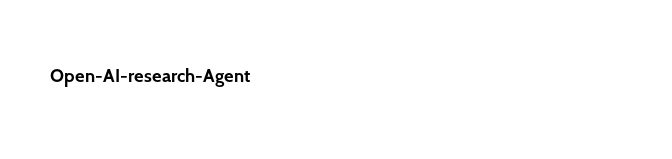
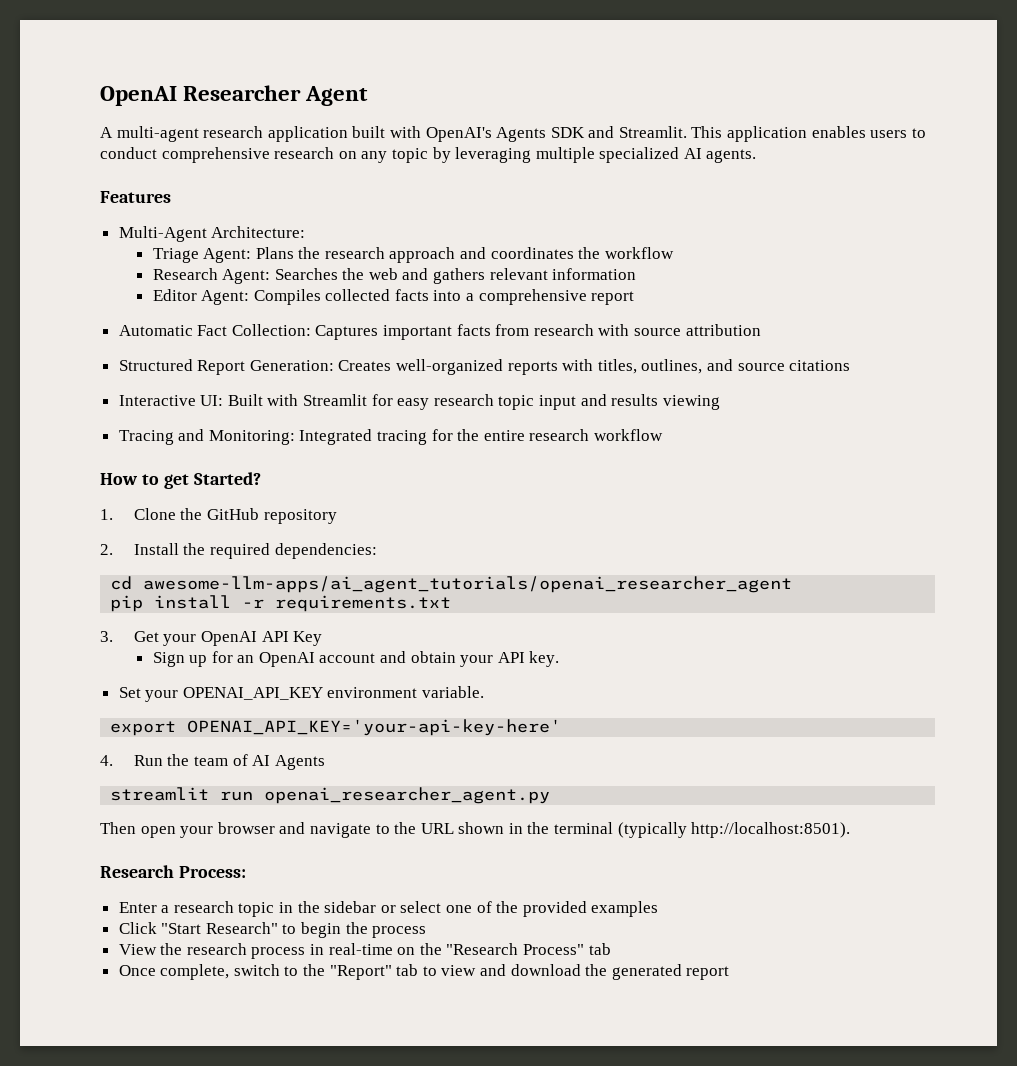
- Open-AI-research-Agent
+ OpenAI Researcher Agent
+ A multi-agent research application built with OpenAI's Agents SDK and Streamlit. This application enables users to conduct comprehensive research on any topic by leveraging multiple specialized AI agents.
+ Features
+ Multi-Agent Architecture:
+ Triage Agent: Plans the research approach and coordinates the workflow
+ Research Agent: Searches the web and gathers relevant information
+ Editor Agent: Compiles collected facts into a comprehensive report
+ Automatic Fact Collection: Captures important facts from research with source attribution
+ Structured Report Generation: Creates well-organized reports with titles, outlines, and source citations
+ Interactive UI: Built with Streamlit for easy research topic input and results viewing
+ Tracing and Monitoring: Integrated tracing for the entire research workflow
+ How to get Started?
+ 1. Clone the GitHub repository
+ 2. Install the required dependencies:
+ cd awesome-llm-apps/ai_agent_tutorials/openai_researcher_agent
+ pip install -r requirements.txt
+ 3. Get your OpenAI API Key
+ Sign up for an OpenAI account and obtain your API key.
+ Set your OPENAI_API_KEY environment variable.
+ export OPENAI_API_KEY='your-api-key-here'
+ 4. Run the team of AI Agents
+ streamlit run openai_researcher_agent.py
+ Then open your browser and navigate to the URL shown in the terminal (typically http://localhost:8501).
+ Research Process:
+ Enter a research topic in the sidebar or select one of the provided examples
+ Click "Start Research" to begin the process
+ View the research process in real-time on the "Research Process" tab
+ Once complete, switch to the "Report" tab to view and download the generated report

